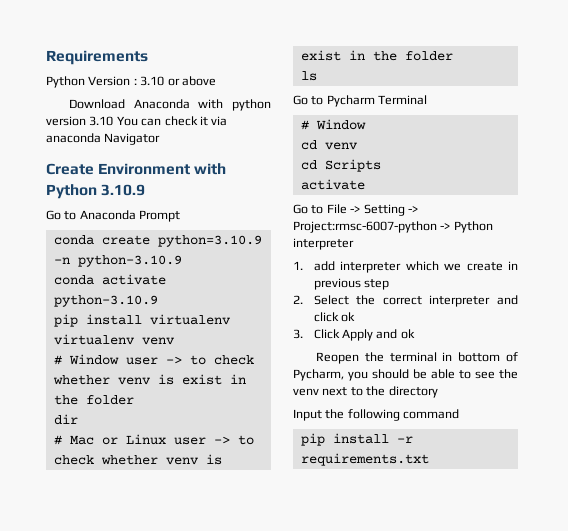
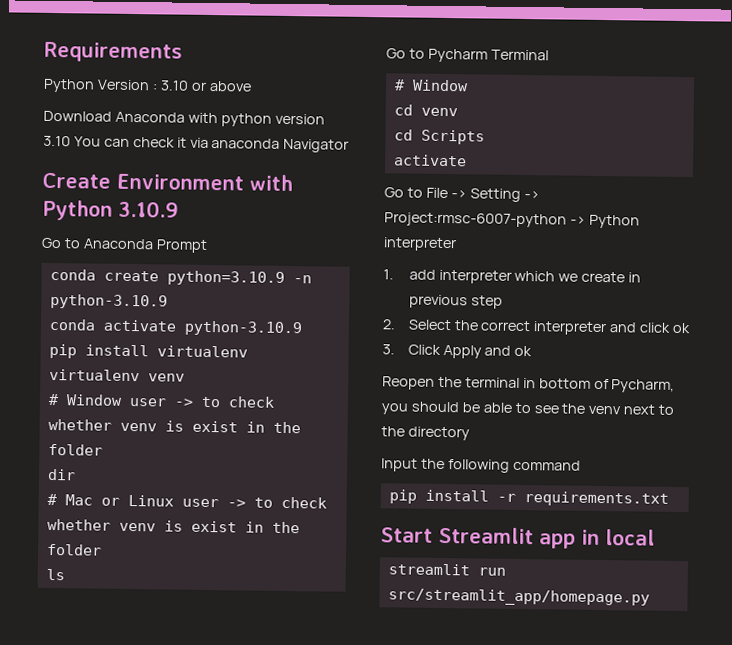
+ Start Streamlit app in local
+ streamlit run src/streamlit_app/homepage.py

